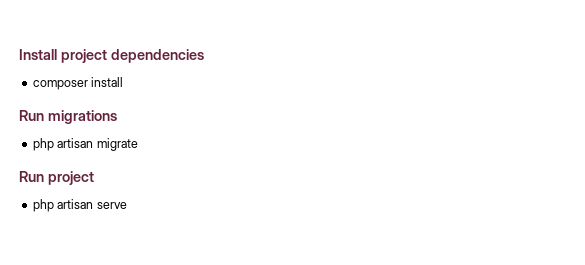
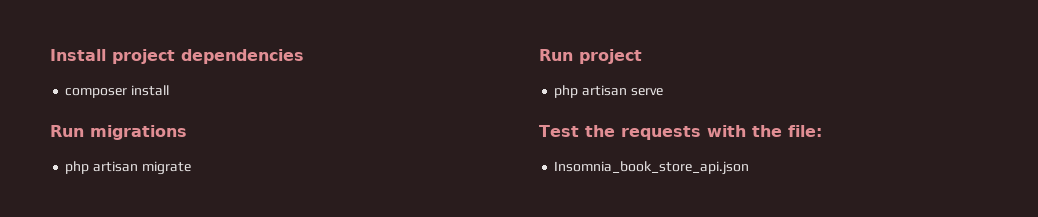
+ Test the requests with the file:
+ Insomnia_book_store_api.json

